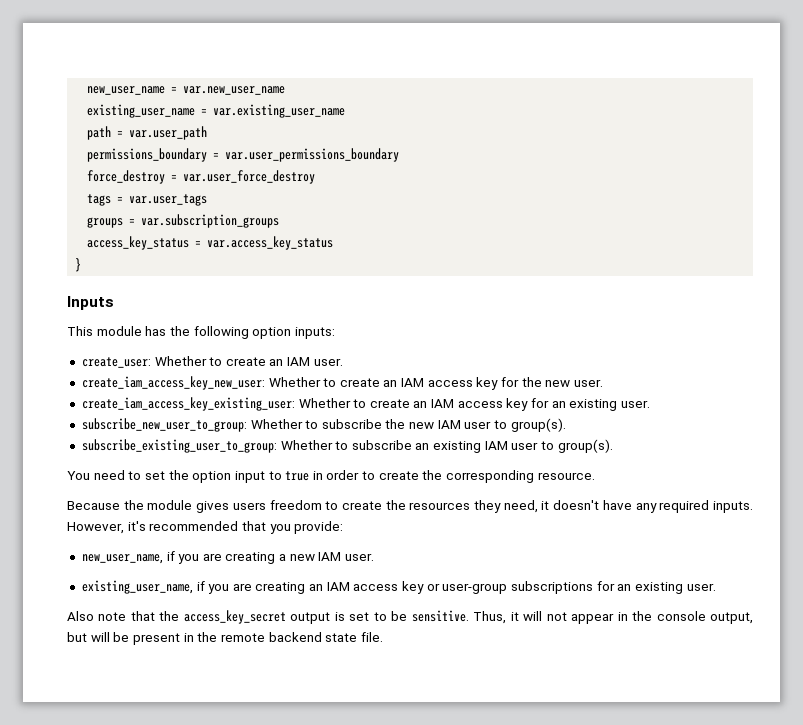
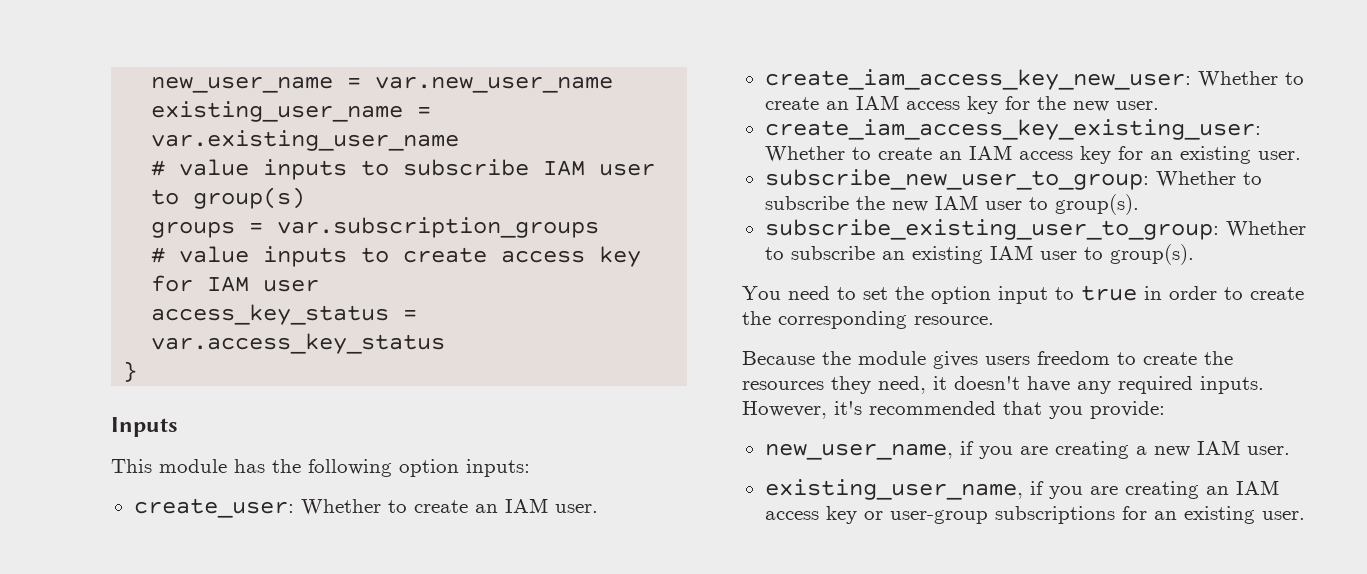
- path = var.user_path
- permissions_boundary = var.user_permissions_boundary
- force_destroy = var.user_force_destroy
- tags = var.user_tags
+ # value inputs to subscribe IAM user to group(s)
  groups = var.subscription_groups
+ # value inputs to create access key for IAM user
- Also note that the access_key_secret output is set to be sensitive. Thus, it will not appear in the console output, but will be present in the remote backend state file.

